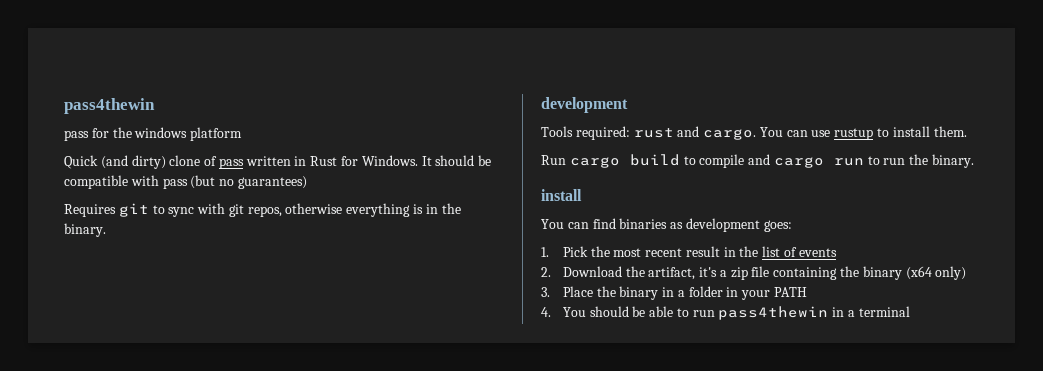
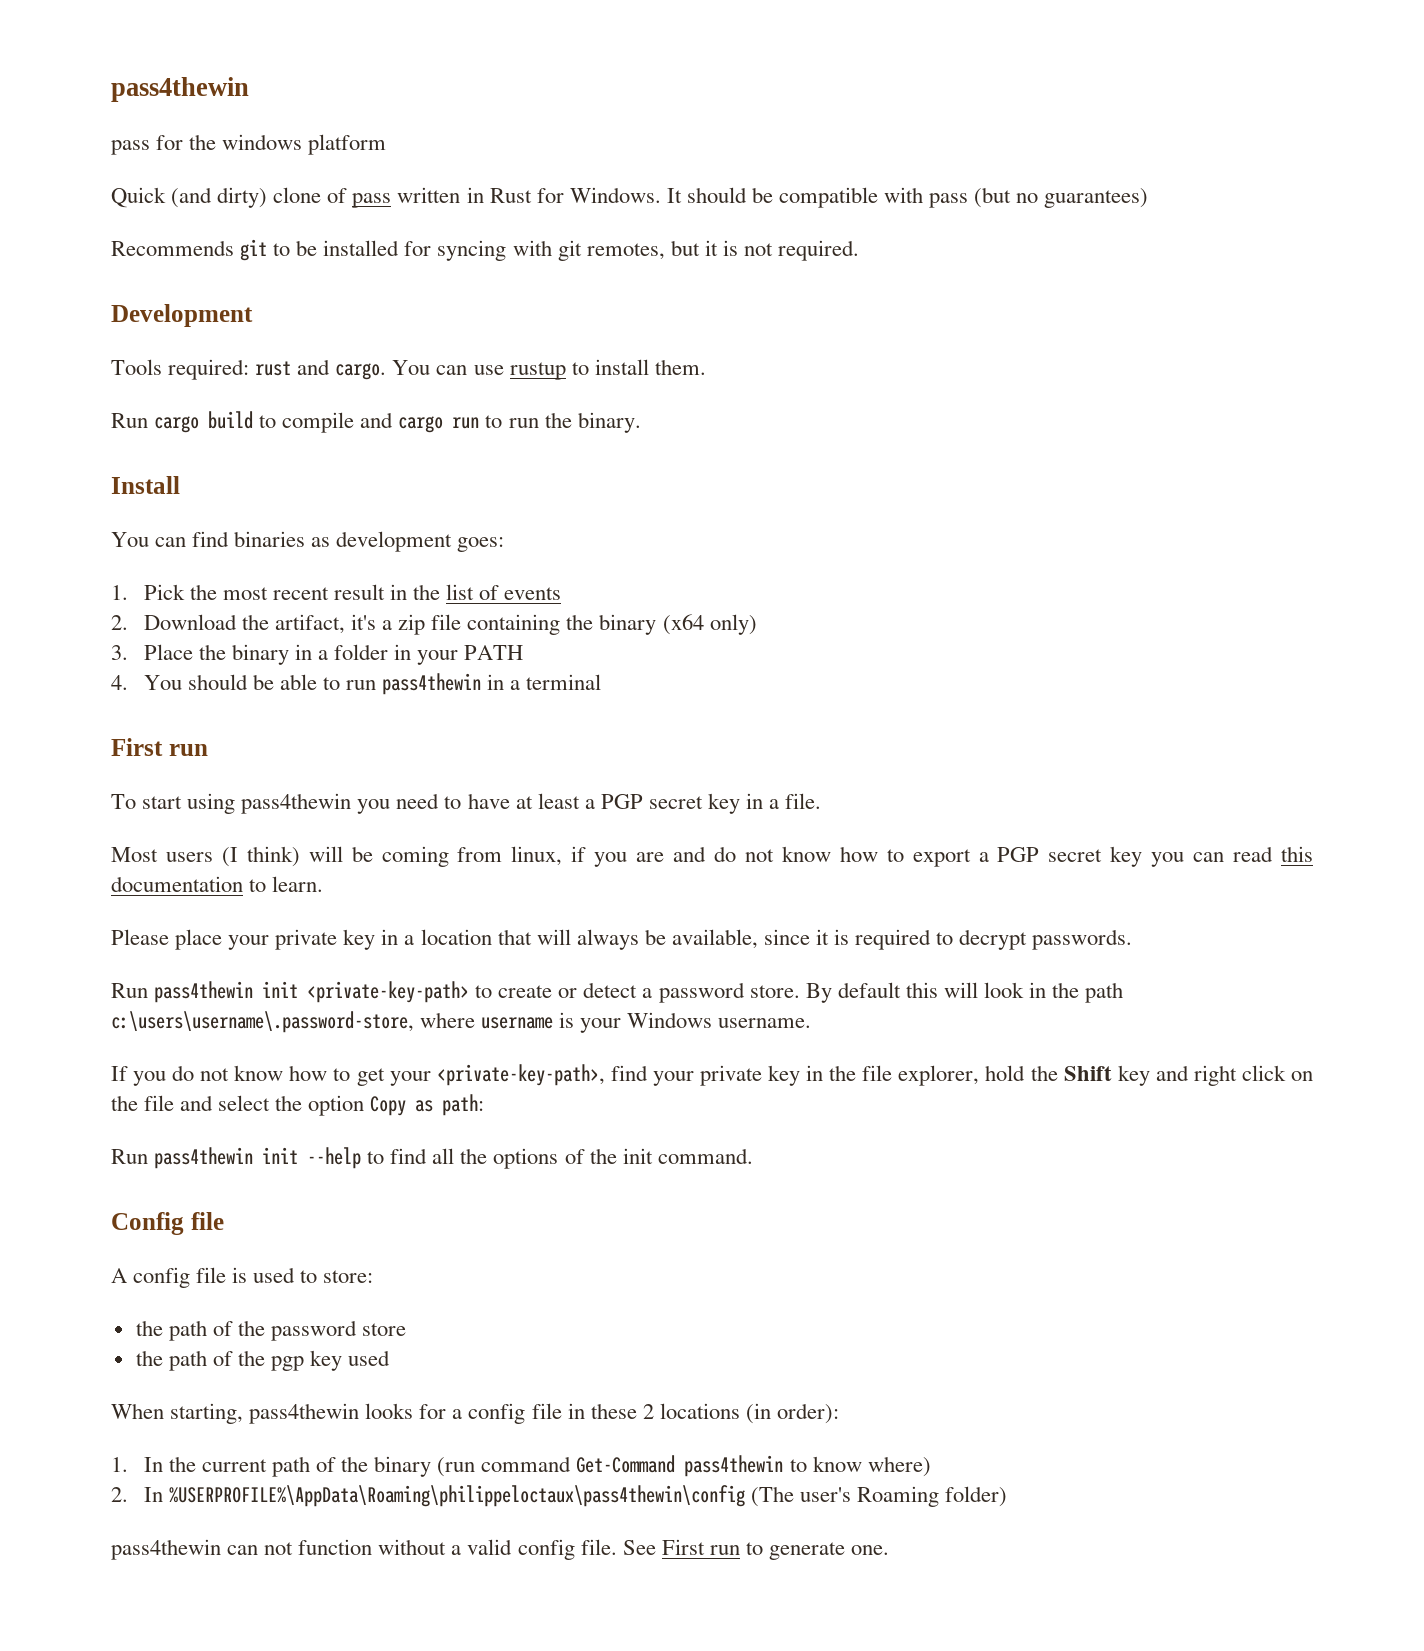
- Requires git to sync with git repos, otherwise everything is in the binary.
- development
+ Recommends git to be installed for syncing with git remotes, but it is not required.
+ Development
  Run cargo build to compile and cargo run to run the binary.
- install
+ Install
  4. You should be able to run pass4thewin in a terminal
+ First run
+ To start using pass4thewin you need to have at least a PGP secret key in a file.
+ Most users (I think) will be coming from linux, if you are and do not know how to export a PGP secret key you can read this documentation to learn.
+ Please place your private key in a location that will always be available, since it is required to decrypt passwords.
+ Run pass4thewin init <private-key-path> to create or detect a password store. By default this will look in the path c:\users\username\.password-store, where username is your Windows username.
+ If you do not know how to get your <private-key-path>, find your private key in the file explorer, hold the Shift key and right click on the file and select the option Copy as path:
+ Run pass4thewin init --help to find all the options of the init command.
+ Config file
+ A config file is used to store:
+ the path of the password store
+ the path of the pgp key used
+ When starting, pass4thewin looks for a config file in these 2 locations (in order):
+ 1. In the current path of the binary (run command Get-Command pass4thewin to know where)
+ 2. In %USERPROFILE%\AppData\Roaming\philippeloctaux\pass4thewin\config (The user's Roaming folder)
+ pass4thewin can not function without a valid config file. See First run to generate one.

